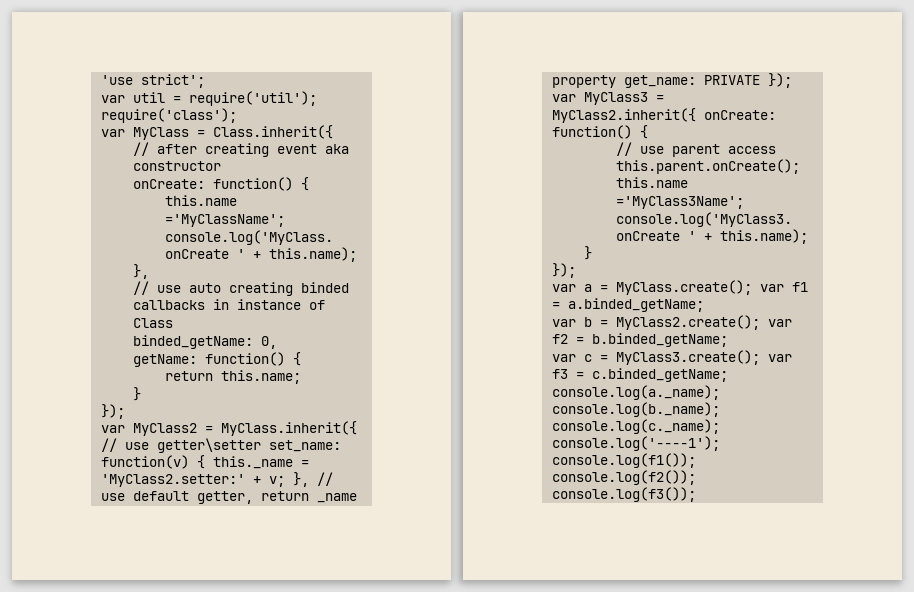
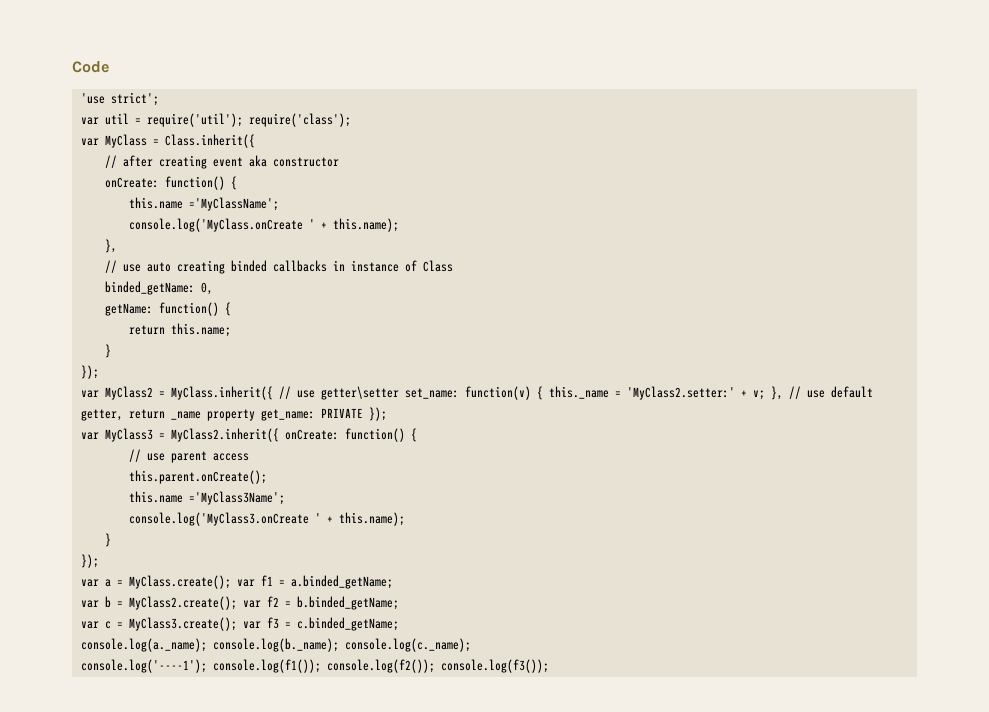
+ Code

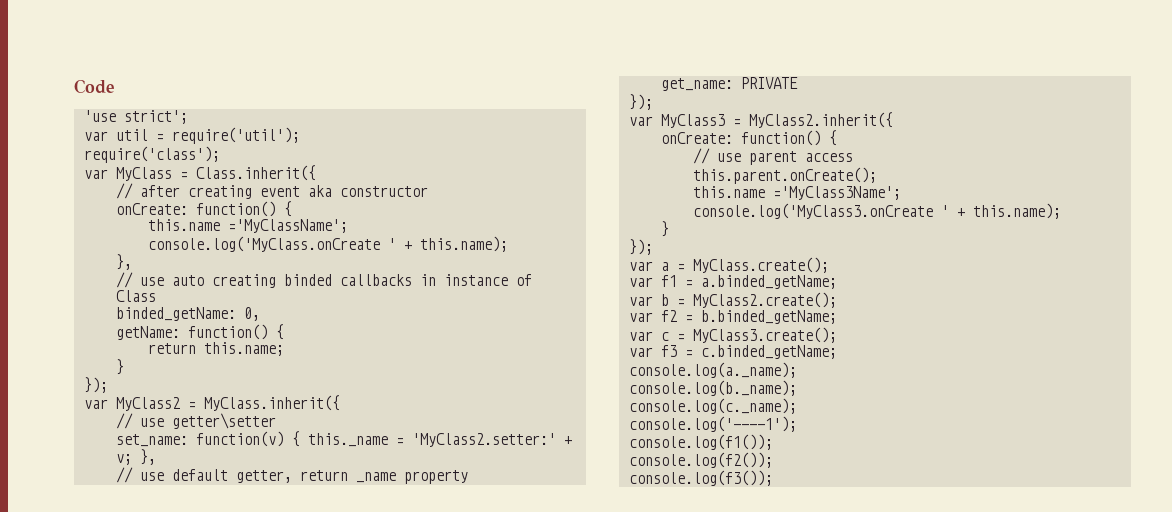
- var util = require('util'); require('class');
+ var util = require('util');
+ require('class');
- var MyClass2 = MyClass.inherit({ // use getter\setter set_name: function(v) { this._name = 'MyClass2.setter:' + v; }, // use default getter, return _name property get_name: PRIVATE });
+ var MyClass2 = MyClass.inherit({
+ // use getter\setter
+ set_name: function(v) { this._name = 'MyClass2.setter:' + v; },
+ // use default getter, return _name property
+ get_name: PRIVATE
+ });
- var MyClass3 = MyClass2.inherit({ onCreate: function() {
+ var MyClass3 = MyClass2.inherit({
+ onCreate: function() {
- var a = MyClass.create(); var f1 = a.binded_getName;
+ var a = MyClass.create();
+ var f1 = a.binded_getName;
- var b = MyClass2.create(); var f2 = b.binded_getName;
+ var b = MyClass2.create();
+ var f2 = b.binded_getName;
- var c = MyClass3.create(); var f3 = c.binded_getName;
+ var c = MyClass3.create();
+ var f3 = c.binded_getName;
- console.log(a._name); console.log(b._name); console.log(c._name);
+ console.log(a._name);
+ console.log(b._name);
+ console.log(c._name);
- console.log('----1'); console.log(f1()); console.log(f2()); console.log(f3());
+ console.log('----1');
+ console.log(f1());
+ console.log(f2());
+ console.log(f3());

